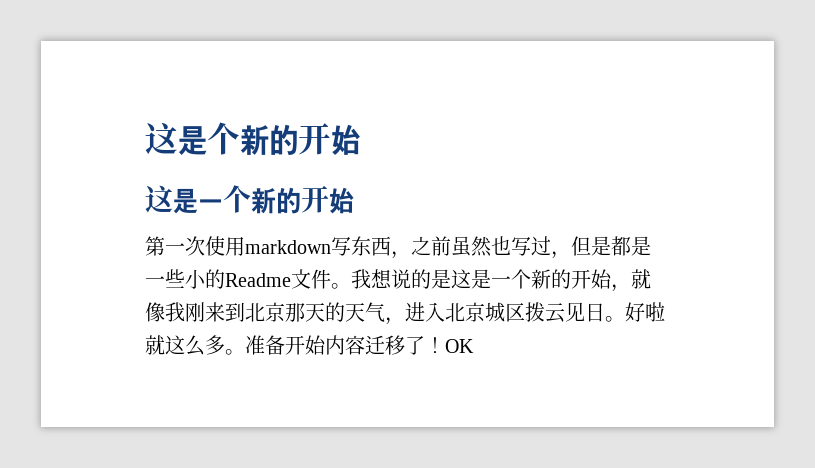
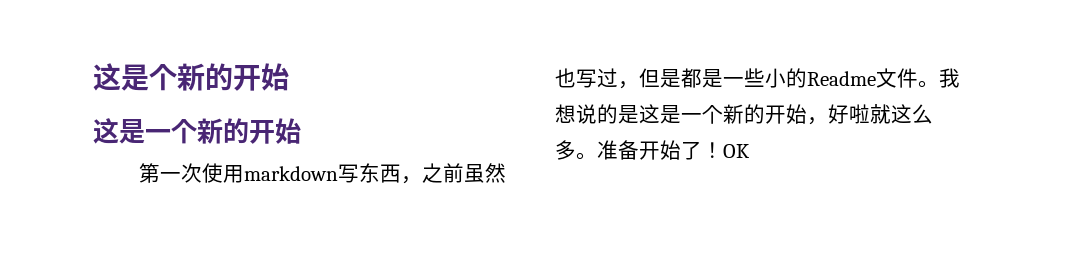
- 我想说的是这是一个新的开始，就像我刚来到北京那天的天气，进入北京城区拨云见日。好啦就这么多。
+ 我想说的是这是一个新的开始，好啦就这么多。
- 准备开始内容迁移了！
+ 准备开始了！

